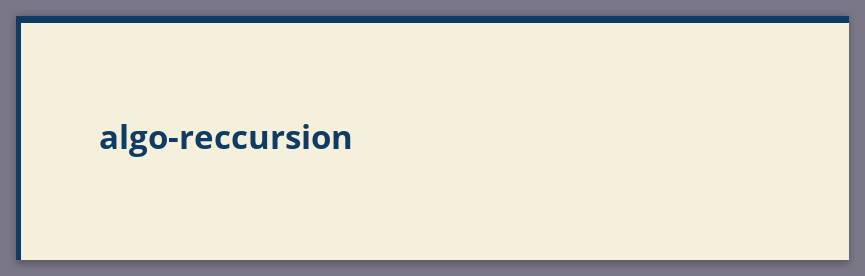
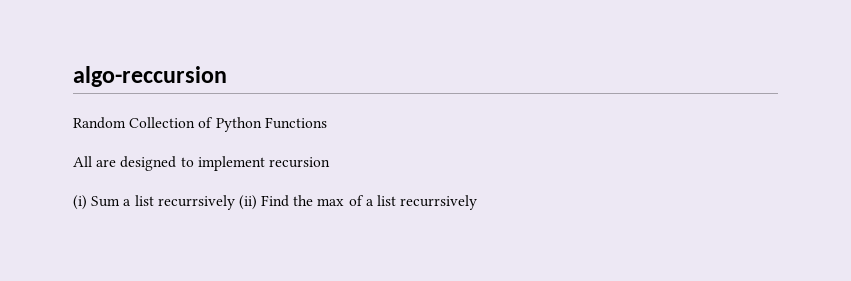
+ Random Collection of Python Functions
+ All are designed to implement recursion
+ (i) Sum a list recurrsively (ii) Find the max of a list recurrsively

